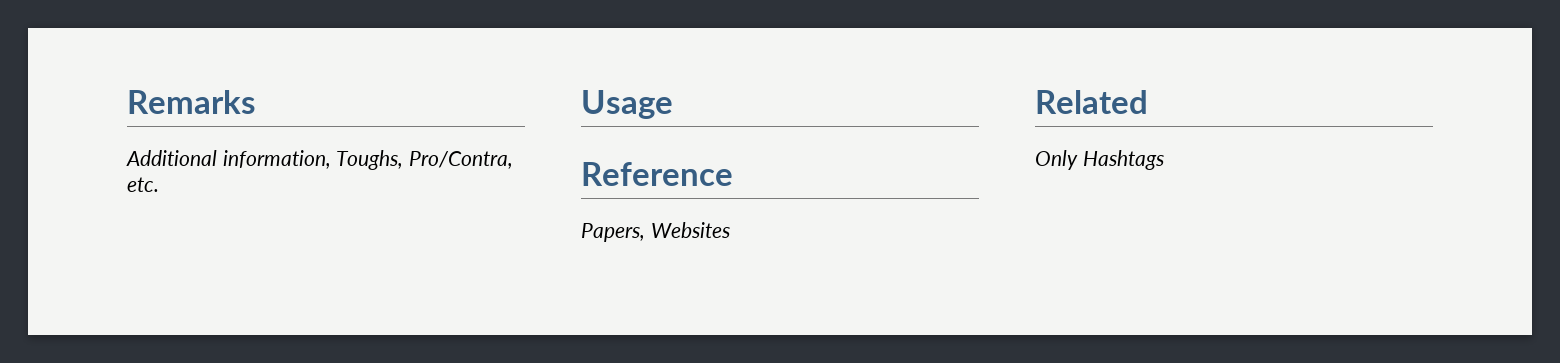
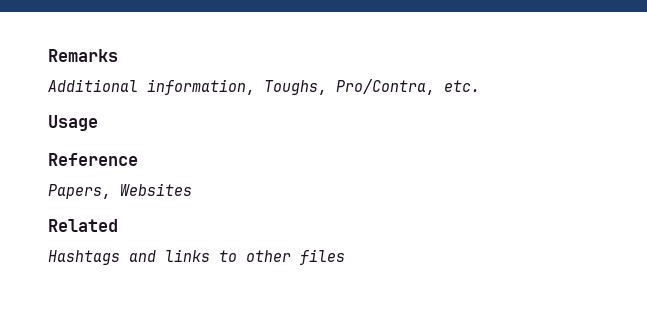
- Only Hashtags
+ Hashtags and links to other files

